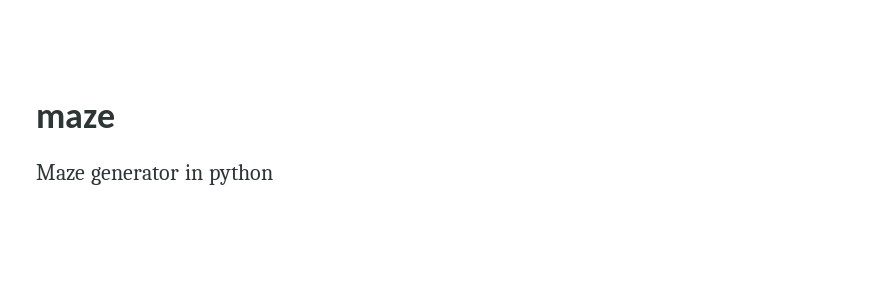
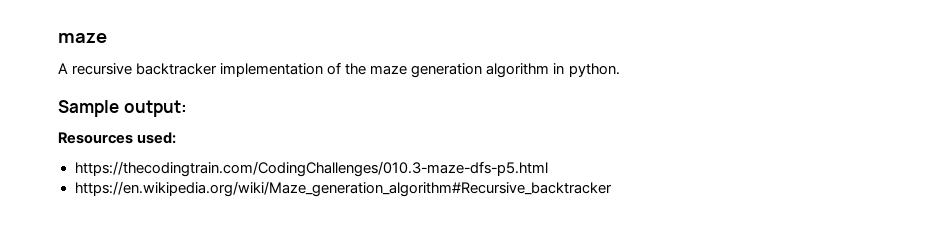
- Maze generator in python
+ A recursive backtracker implementation of the maze generation algorithm in python.
+ Sample output:
+ Resources used:
+ https://thecodingtrain.com/CodingChallenges/010.3-maze-dfs-p5.html
+ https://en.wikipedia.org/wiki/Maze_generation_algorithm#Recursive_backtracker

